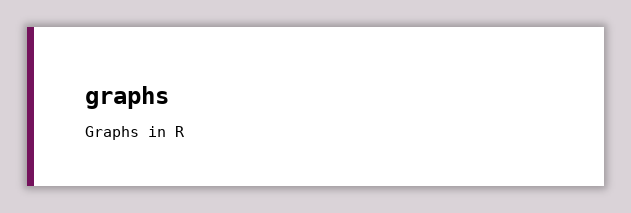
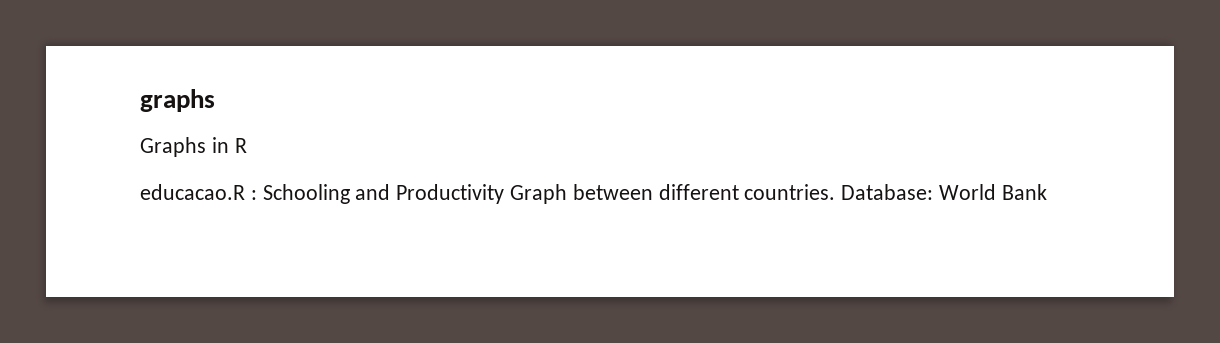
+ educacao.R : Schooling and Productivity Graph between different countries. Database: World Bank

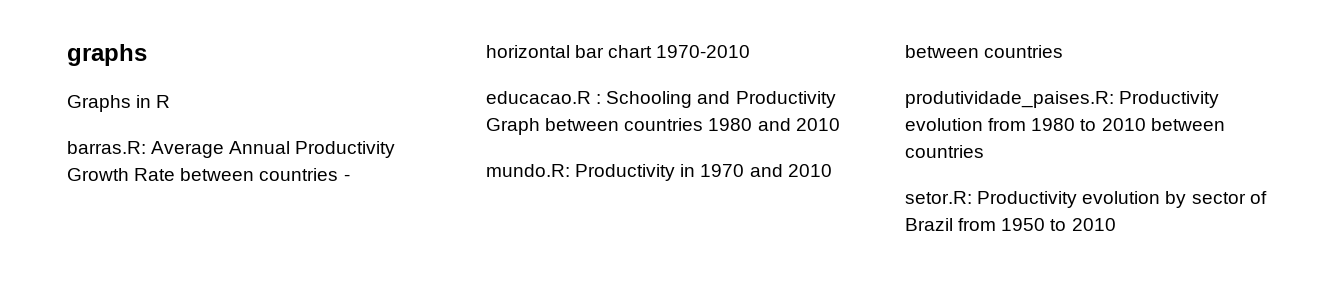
+ barras.R: Average Annual Productivity Growth Rate between countries - horizontal bar chart 1970-2010
- educacao.R : Schooling and Productivity Graph between different countries. Database: World Bank
+ educacao.R : Schooling and Productivity Graph between countries 1980 and 2010
+ mundo.R: Productivity in 1970 and 2010 between countries
+ produtividade_paises.R: Productivity evolution from 1980 to 2010 between countries
+ setor.R: Productivity evolution by sector of Brazil from 1950 to 2010

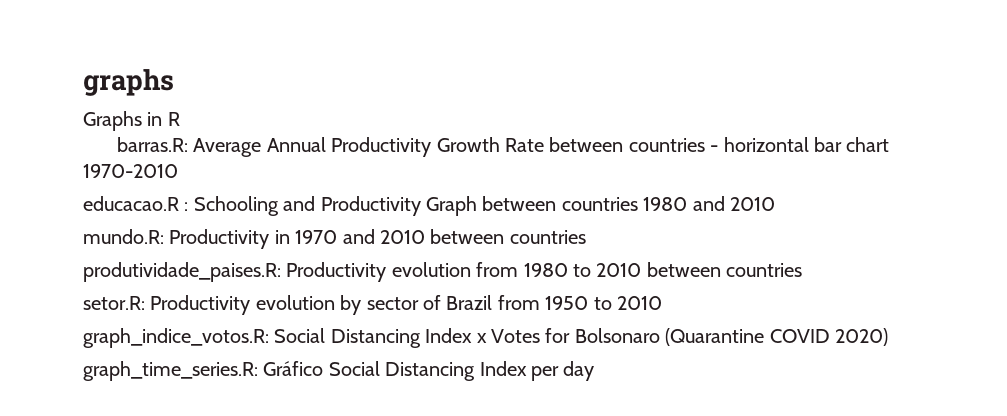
+ graph_indice_votos.R: Social Distancing Index x Votes for Bolsonaro (Quarantine COVID 2020)
+ graph_time_series.R: Gráfico Social Distancing Index per day

